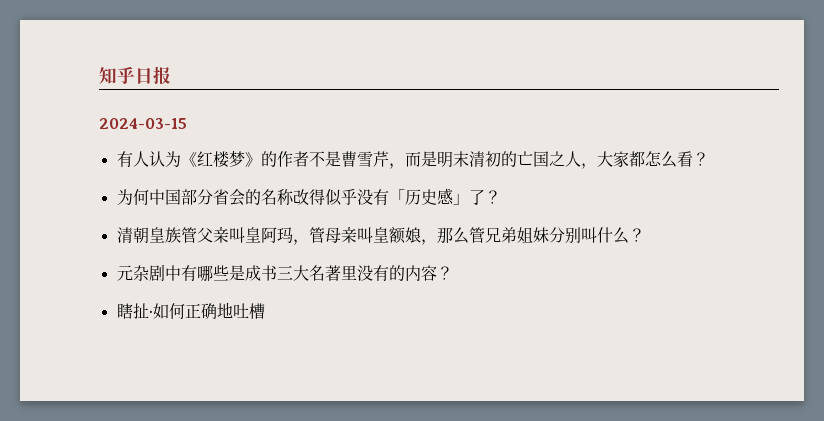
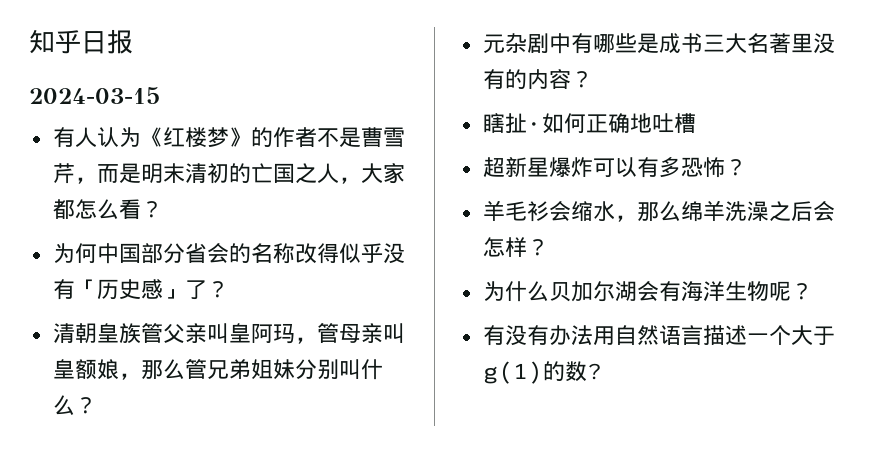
+ 超新星爆炸可以有多恐怖？
+ 羊毛衫会缩水，那么绵羊洗澡之后会怎样？
+ 为什么贝加尔湖会有海洋生物呢？
+ 有没有办法用自然语言描述一个大于g(1)的数?

